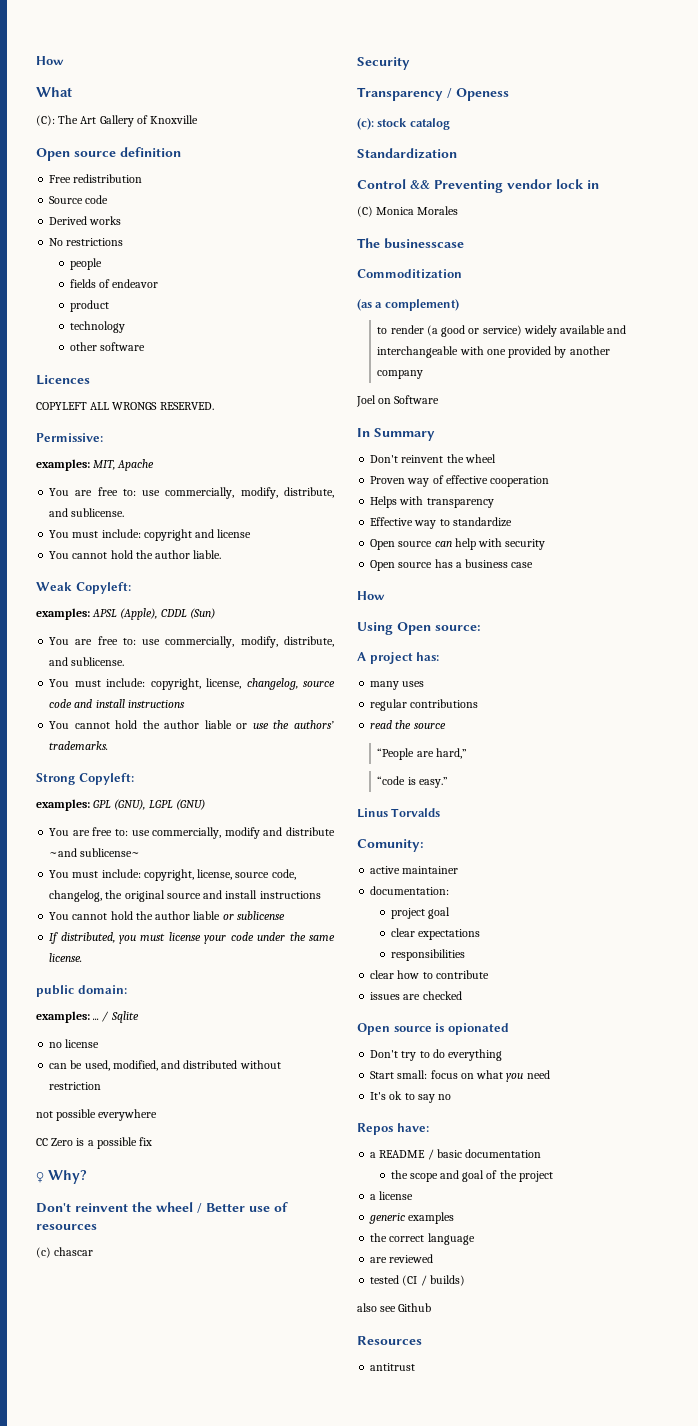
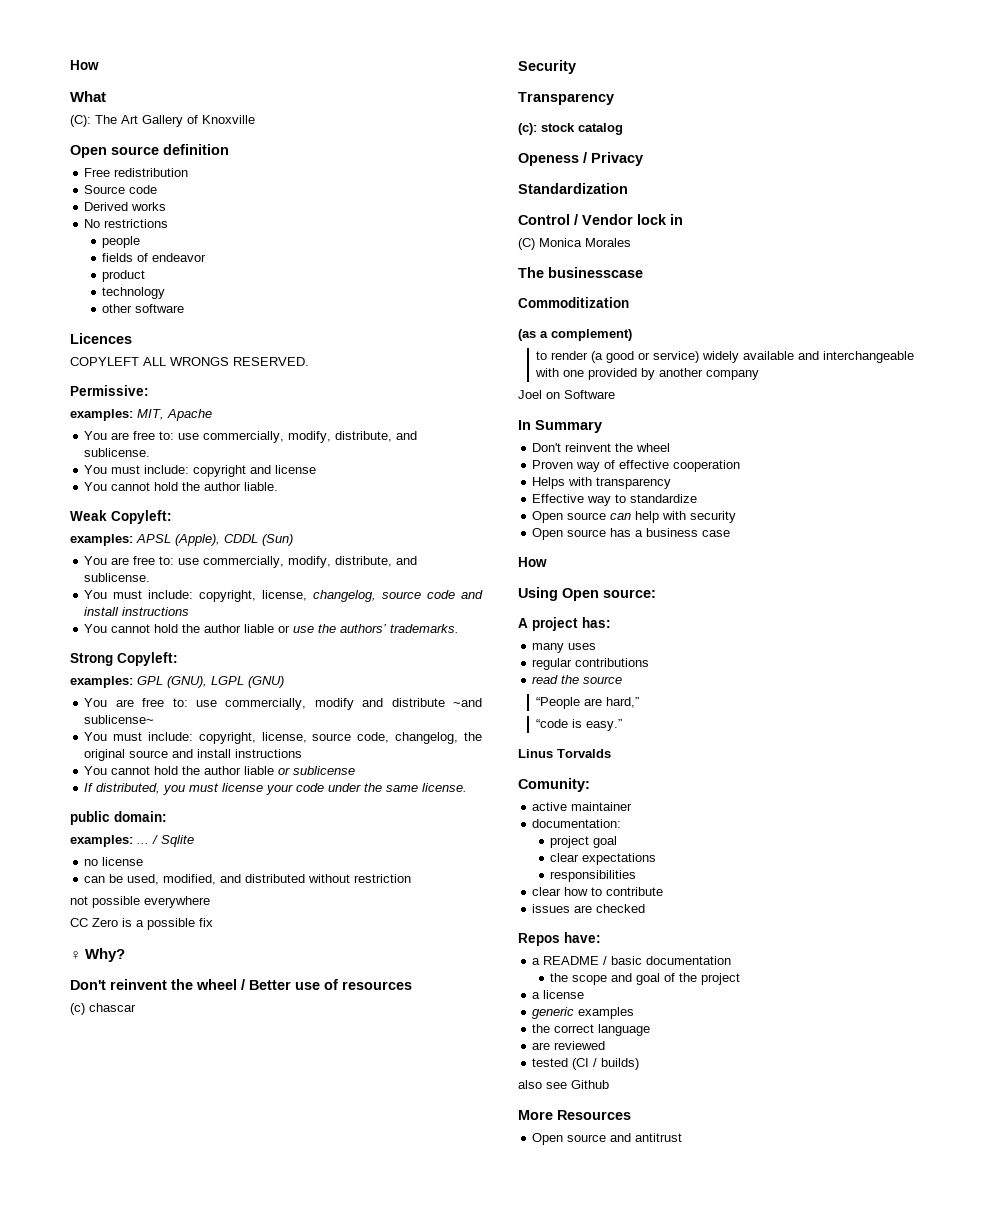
- Transparency / Openess
+ Transparency
+ Openess / Privacy
- Control && Preventing vendor lock in
+ Control / Vendor lock in
- Open source is opionated
- Don't try to do everything
- Start small: focus on what you need
- It's ok to say no
- Resources
+ More Resources
- antitrust
+ Open source and antitrust

